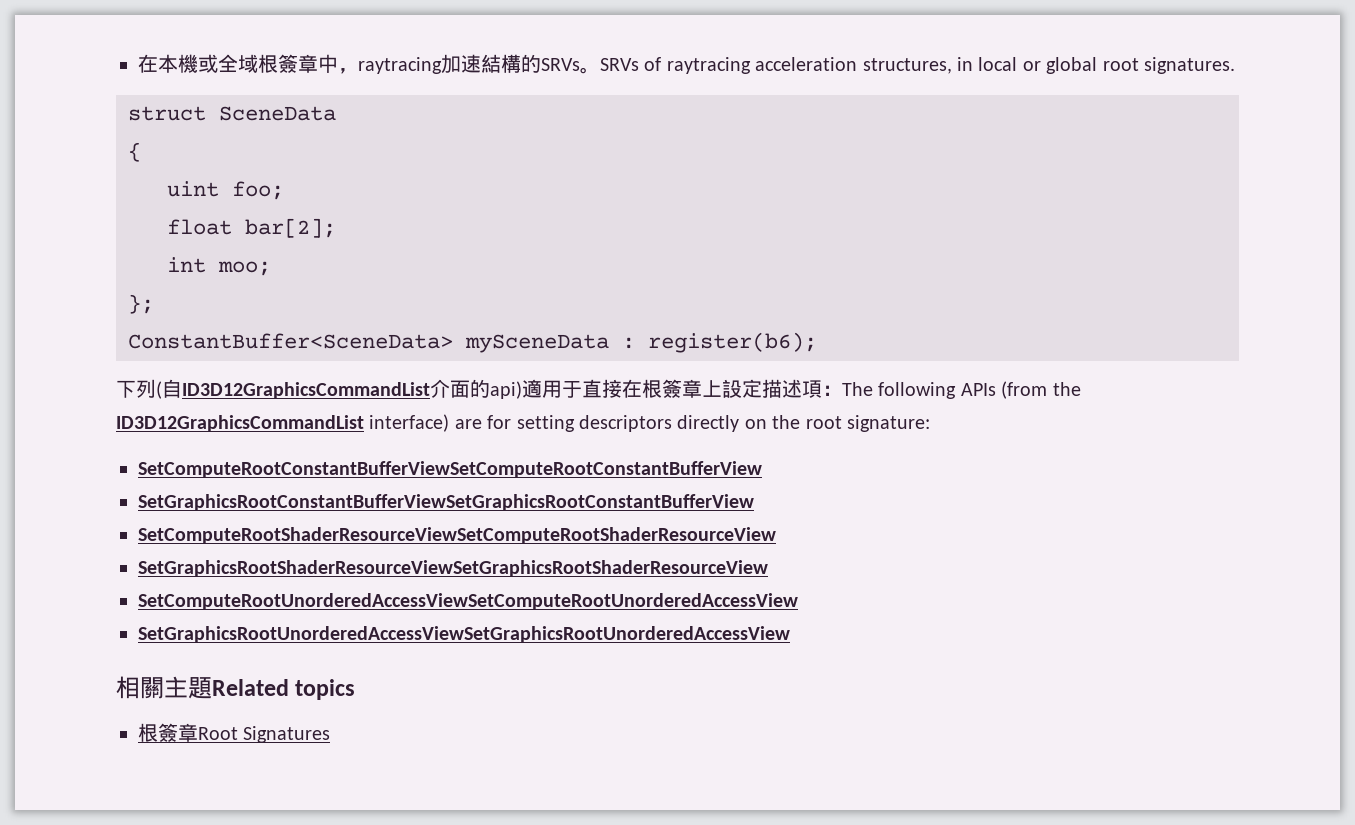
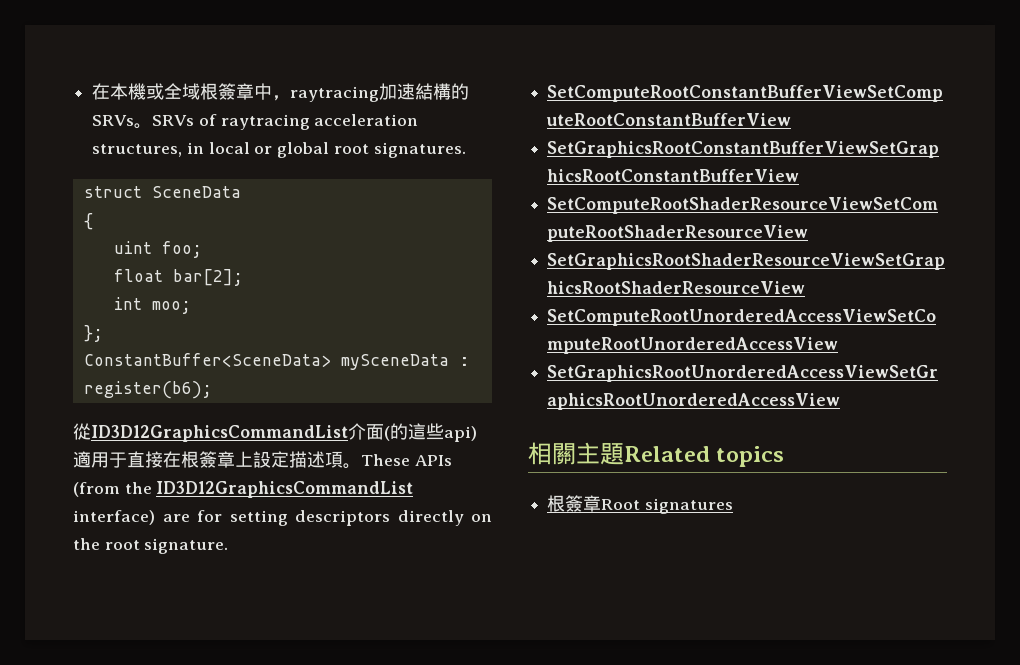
- 下列(自ID3D12GraphicsCommandList介面的api)適用于直接在根簽章上設定描述項：The following APIs (from the ID3D12GraphicsCommandList interface) are for setting descriptors directly on the root signature:
+ 從ID3D12GraphicsCommandList介面(的這些api)適用于直接在根簽章上設定描述項。These APIs (from the ID3D12GraphicsCommandList interface) are for setting descriptors directly on the root signature.
- 根簽章Root Signatures
+ 根簽章Root signatures

